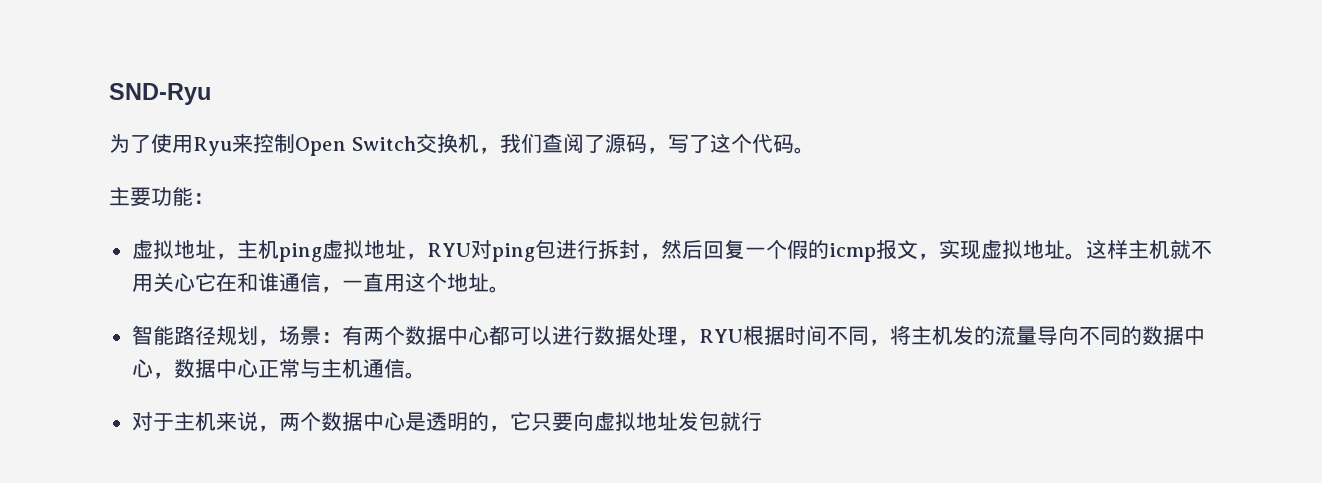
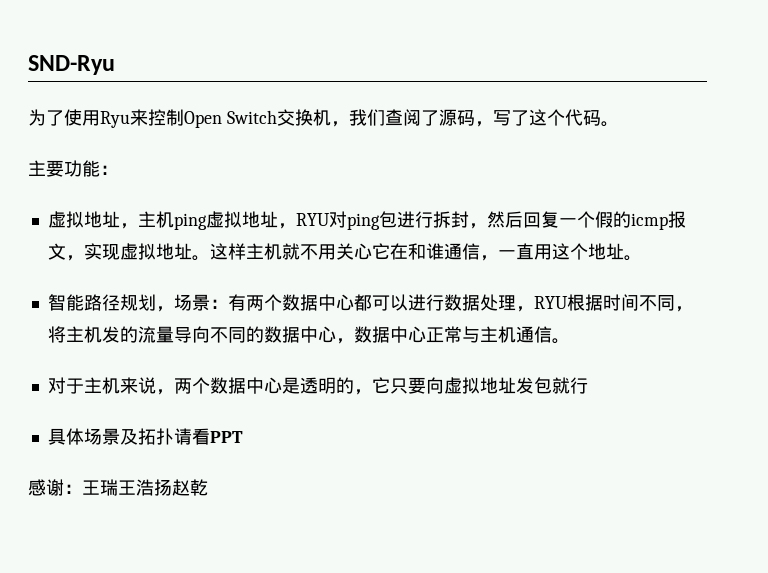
+ 具体场景及拓扑请看PPT
+ 感谢：王瑞王浩扬赵乾

